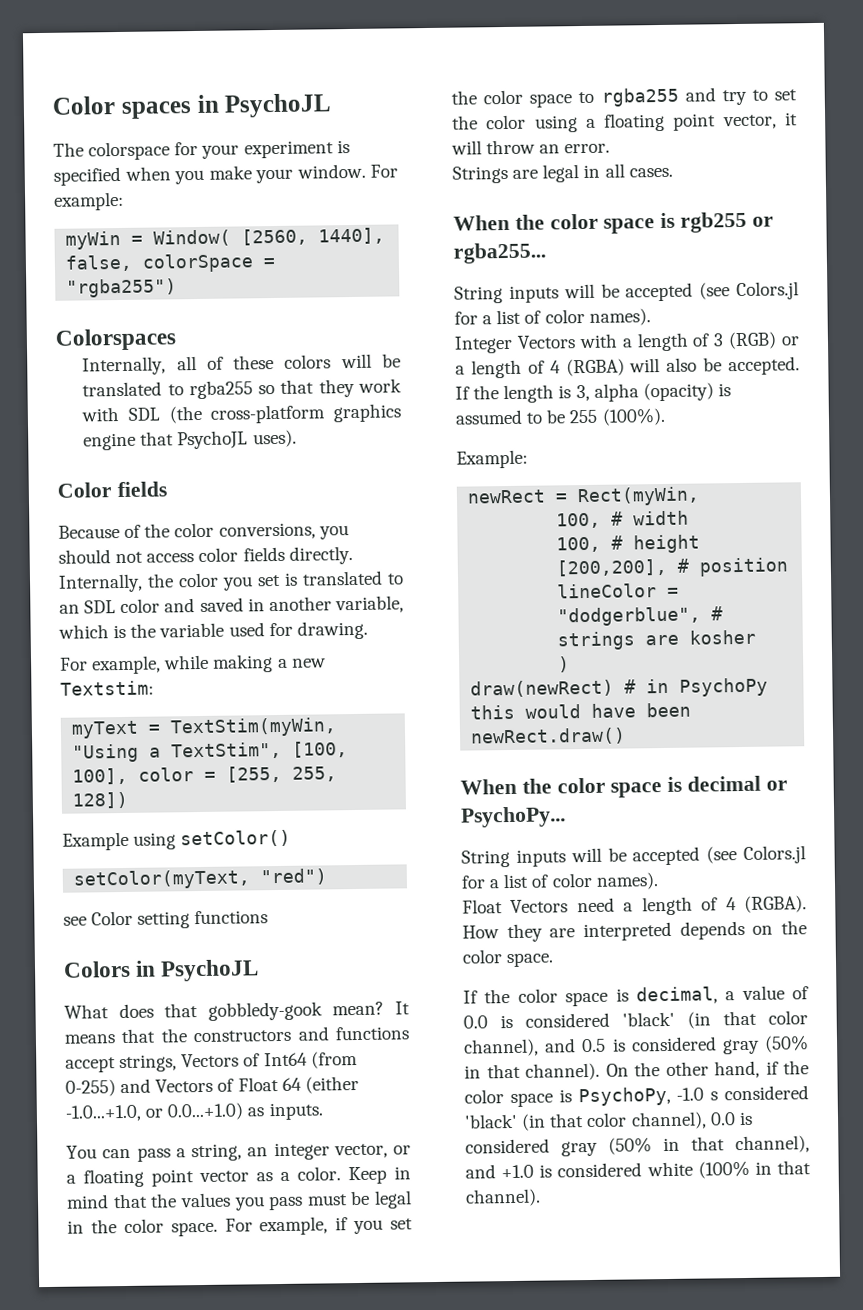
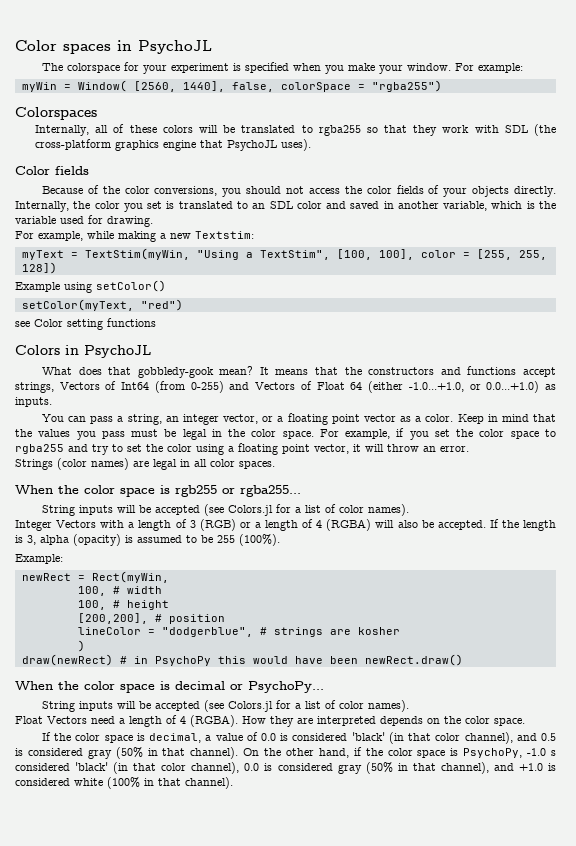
- Because of the color conversions, you should not access color fields directly.
+ Because of the color conversions, you should not access the color fields of your objects directly.
- Strings are legal in all cases.
+ Strings (color names) are legal in all color spaces.

